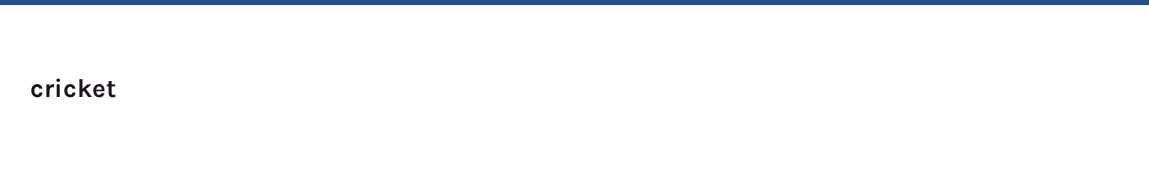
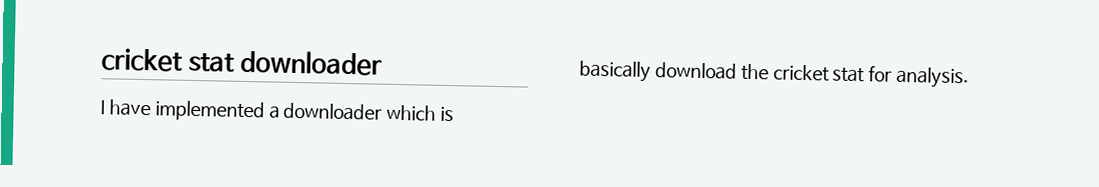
- cricket
+ cricket stat downloader
+ I have implemented a downloader which is basically download the cricket stat for analysis.

